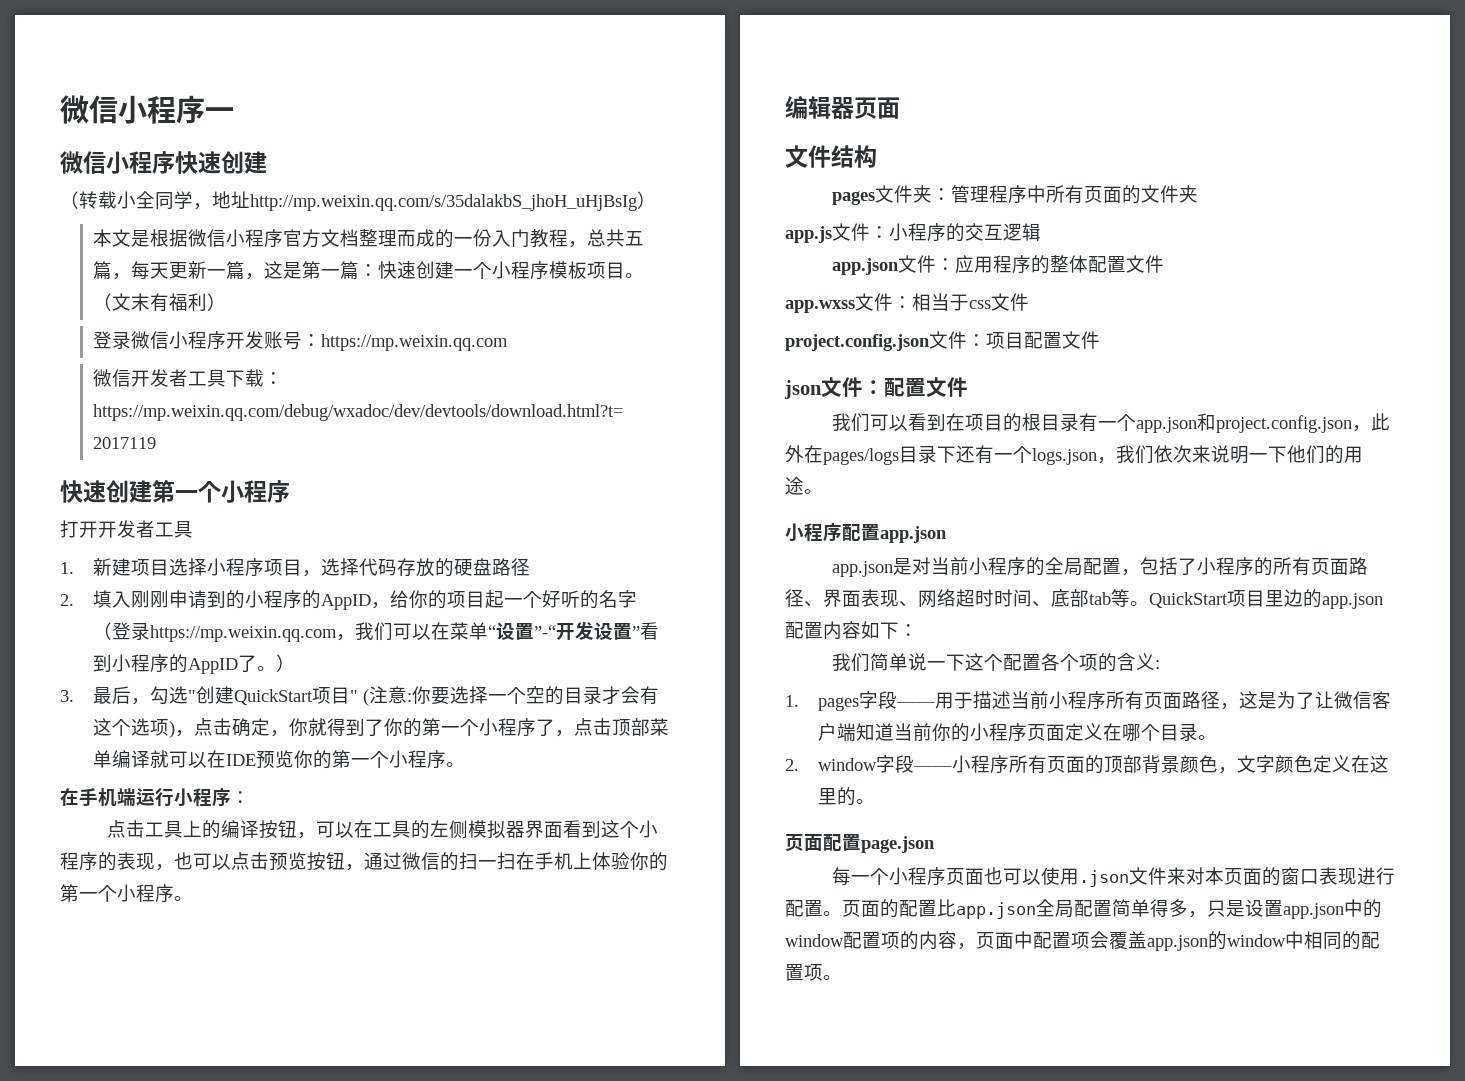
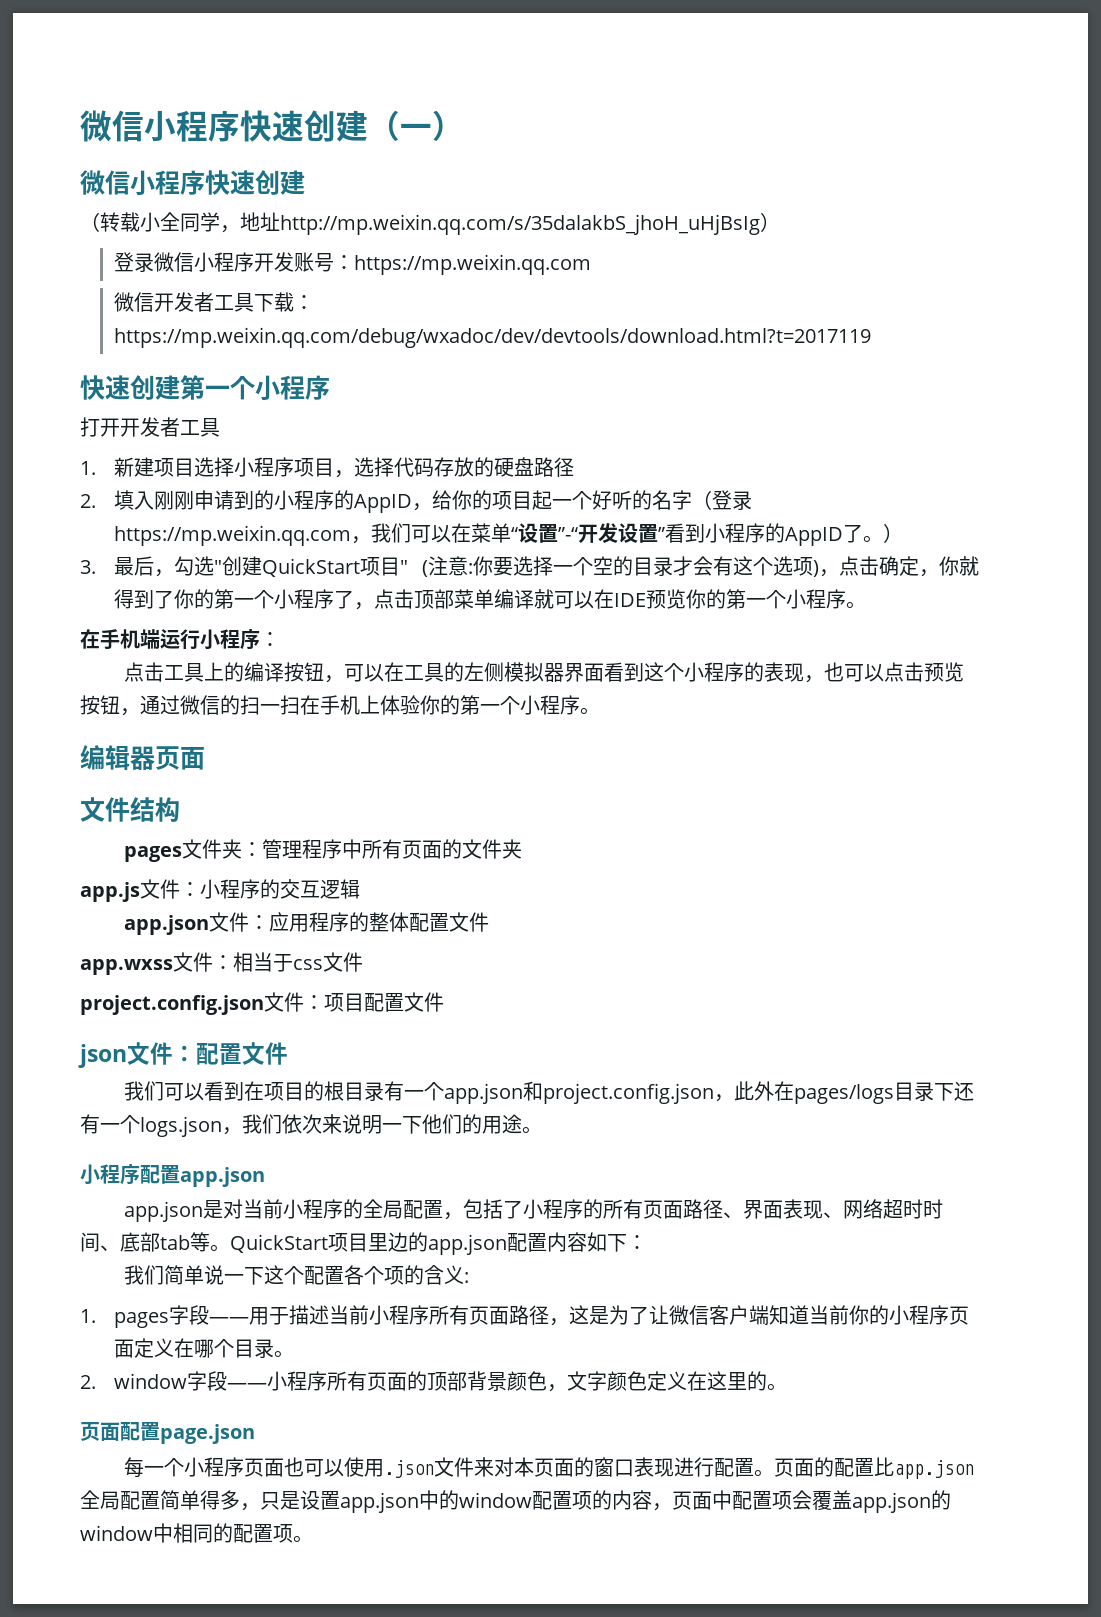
- 微信小程序一
+ 微信小程序快速创建（一）
- 本文是根据微信小程序官方文档整理而成的一份入门教程，总共五篇，每天更新一篇，这是第一篇：快速创建一个小程序模板项目。（文末有福利）

